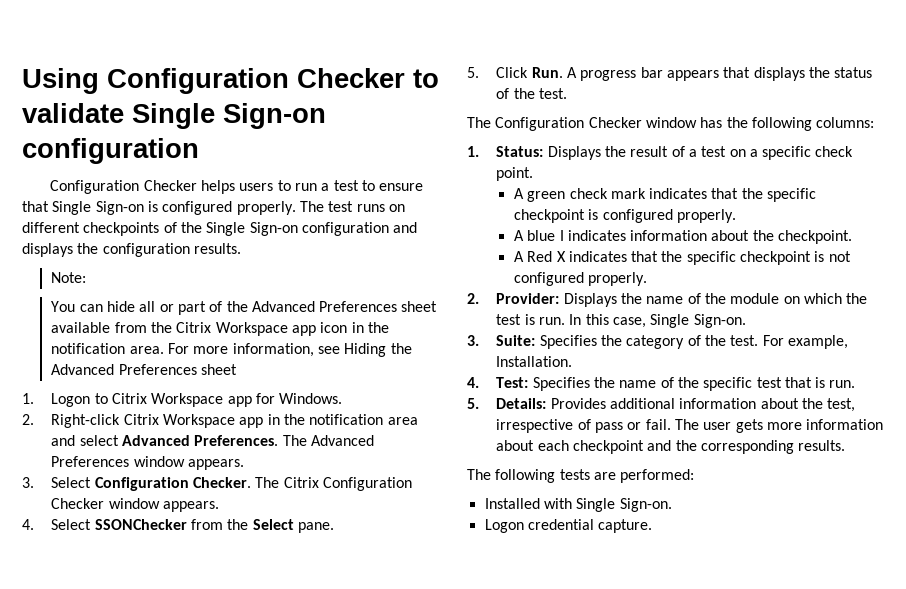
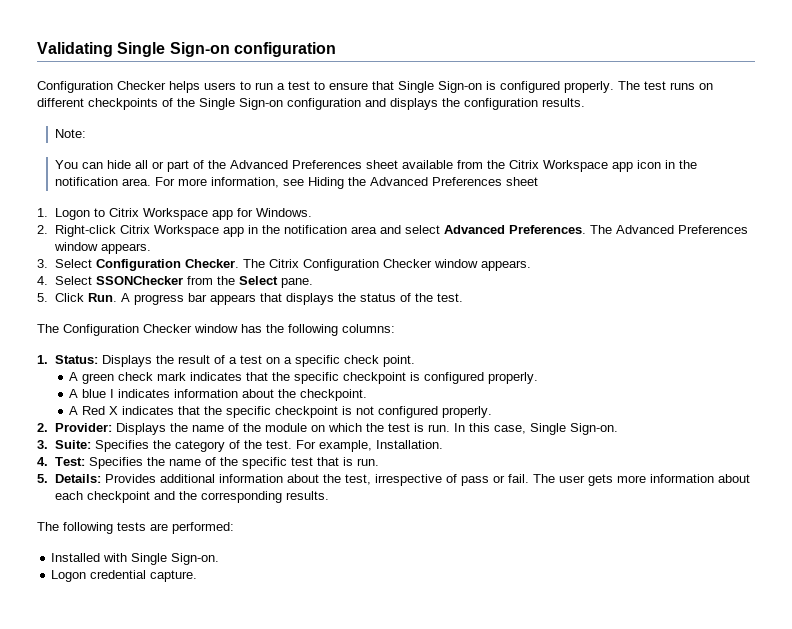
- Using Configuration Checker to validate Single Sign-on configuration
+ Validating Single Sign-on configuration

